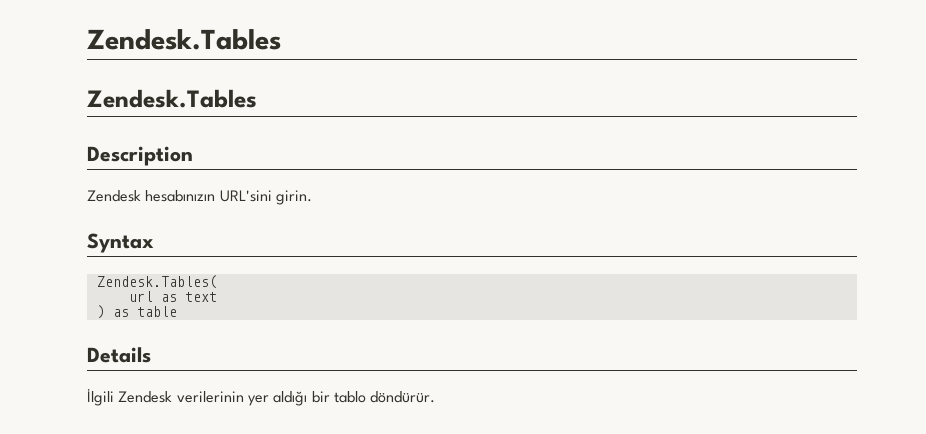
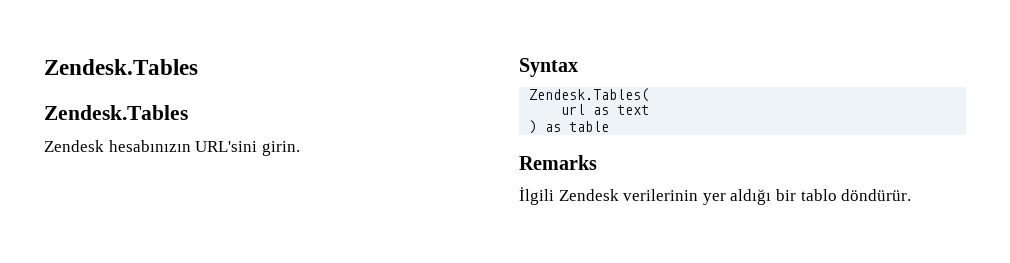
- Description
- Details
+ Remarks

